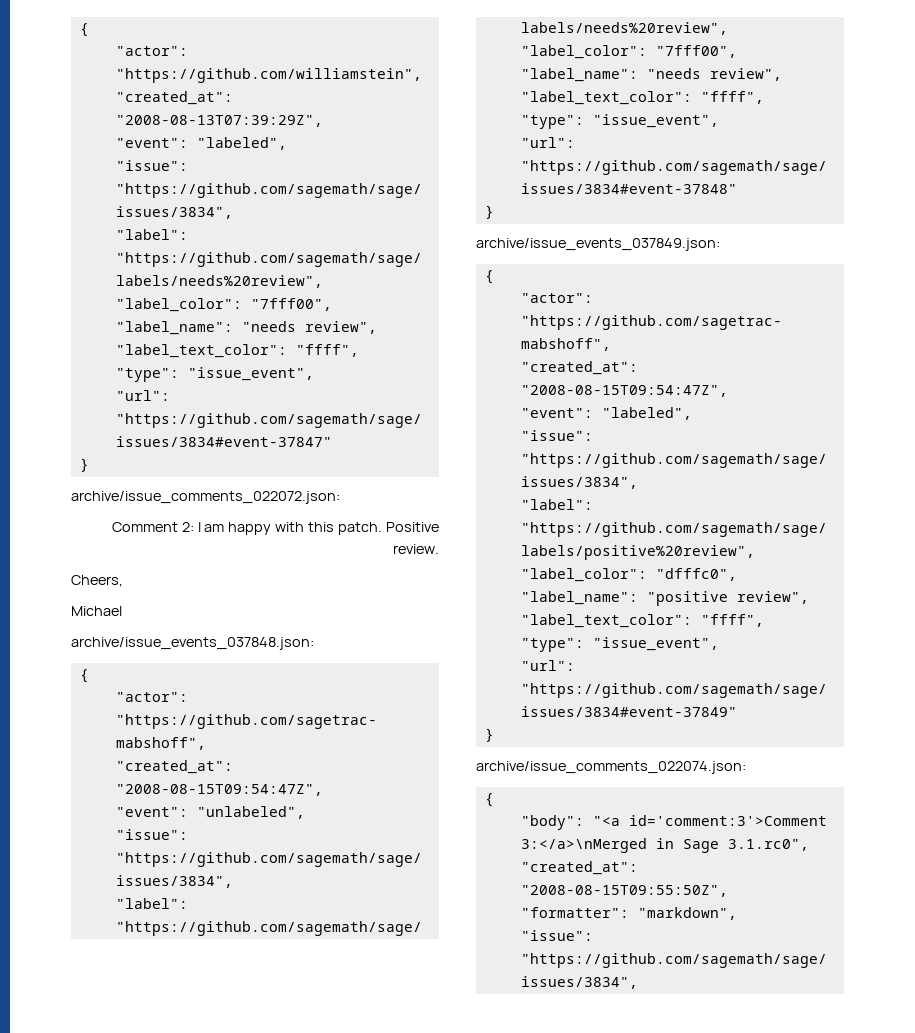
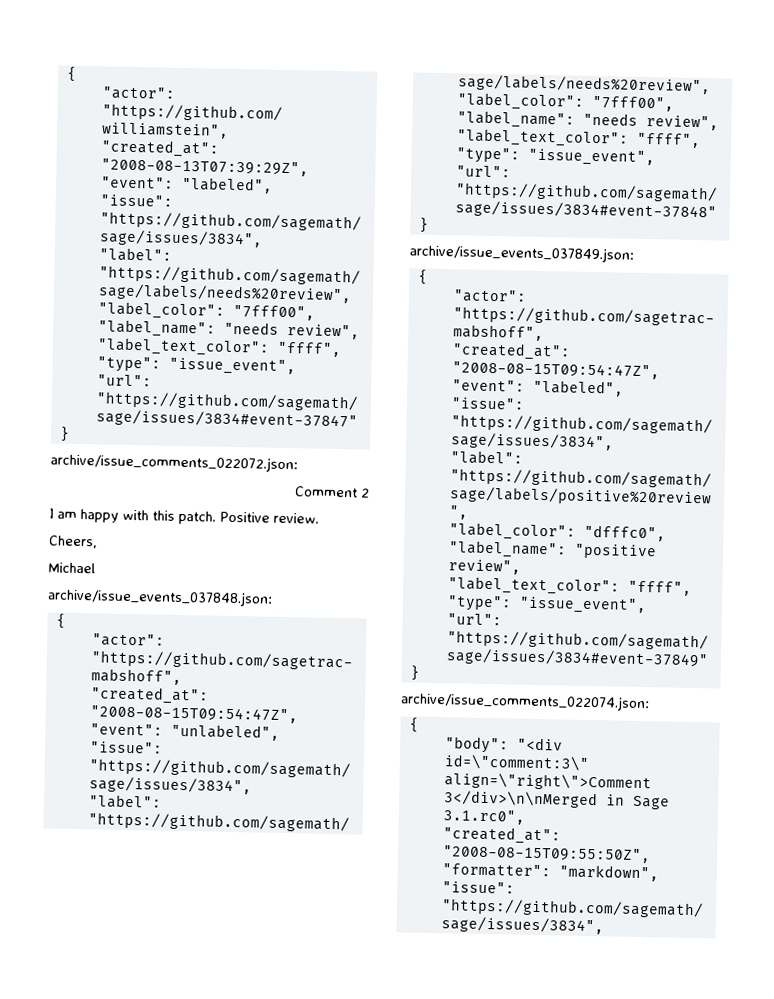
- Comment 2: I am happy with this patch.
+ Comment 2
+ I am happy with this patch.
- "body": "<a id='comment:3'>Comment 3:</a>\nMerged in Sage 3.1.rc0",
+ "body": "<div id=\"comment:3\" align=\"right\">Comment 3</div>\n\nMerged in Sage 3.1.rc0",

